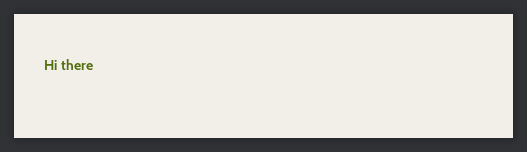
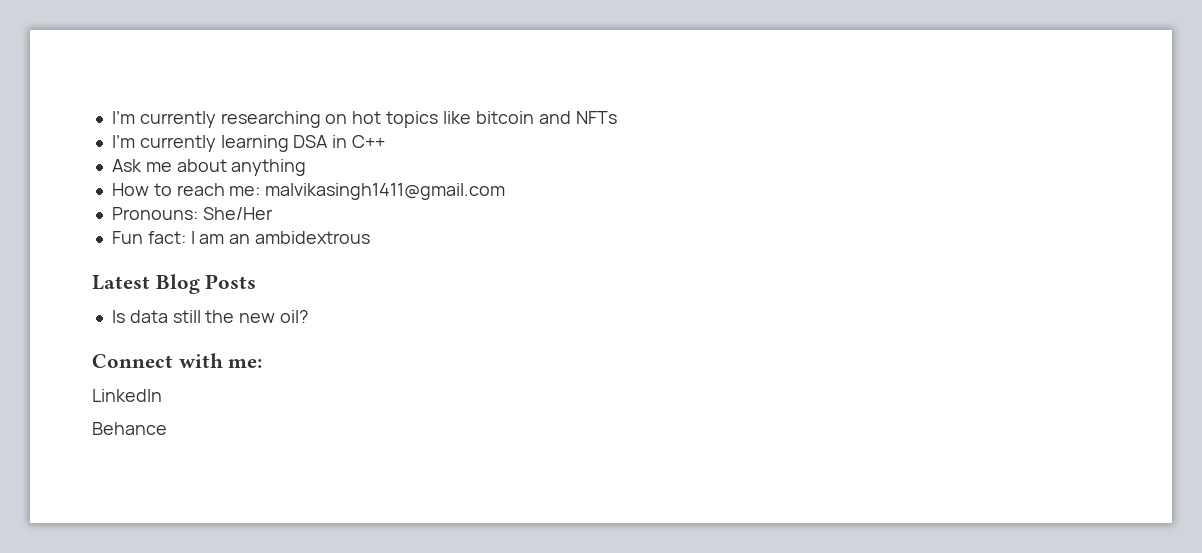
- Hi there
+ I’m currently researching on hot topics like bitcoin and NFTs
+ I’m currently learning DSA in C++
+ Ask me about anything
+ How to reach me: malvikasingh1411@gmail.com
+ Pronouns: She/Her
+ Fun fact: I am an ambidextrous
+ Latest Blog Posts
+ Is data still the new oil?
+ Connect with me:
+ LinkedIn
+ Behance

